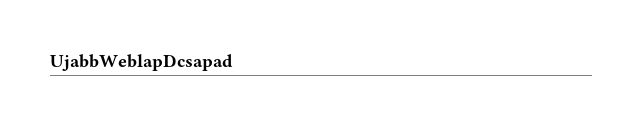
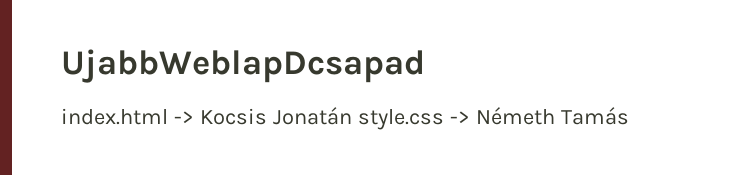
+ index.html -> Kocsis Jonatán style.css -> Németh Tamás

